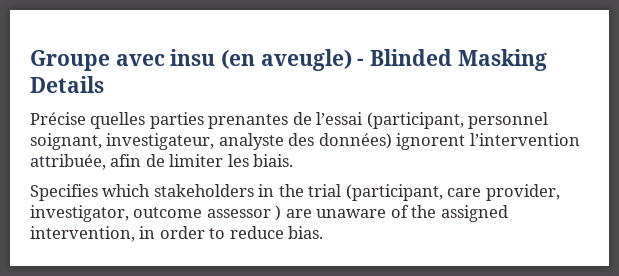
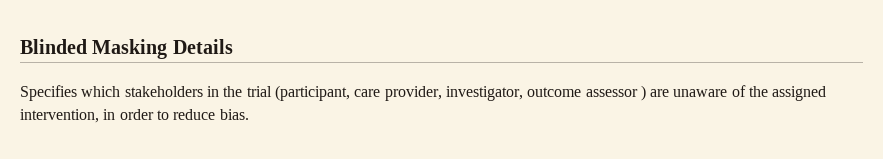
- Groupe avec insu (en aveugle) - Blinded Masking Details
- Précise quelles parties prenantes de l’essai (participant, personnel soignant, investigateur, analyste des données) ignorent l’intervention attribuée, afin de limiter les biais.
+ Blinded Masking Details

